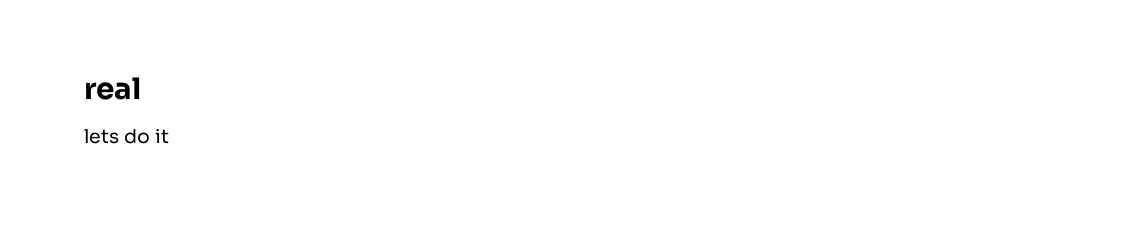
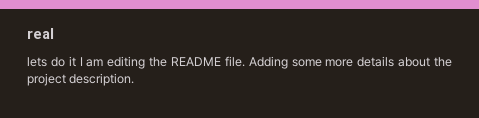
- lets do it
+ lets do it I am editing the README file. Adding some more details about the project description.

